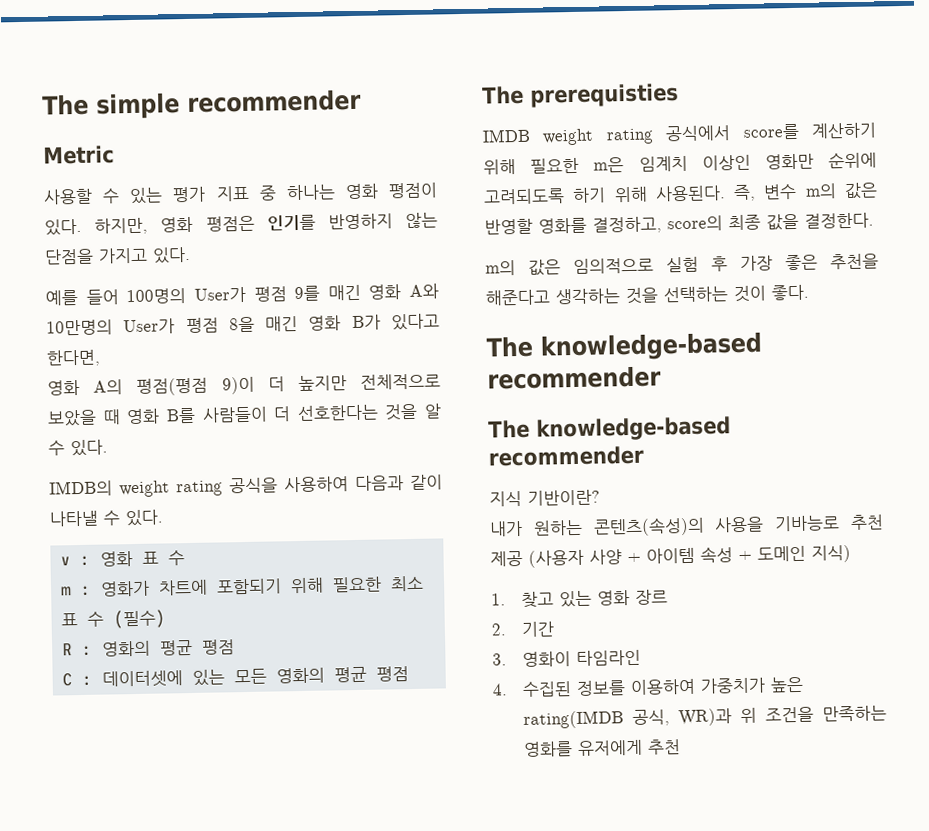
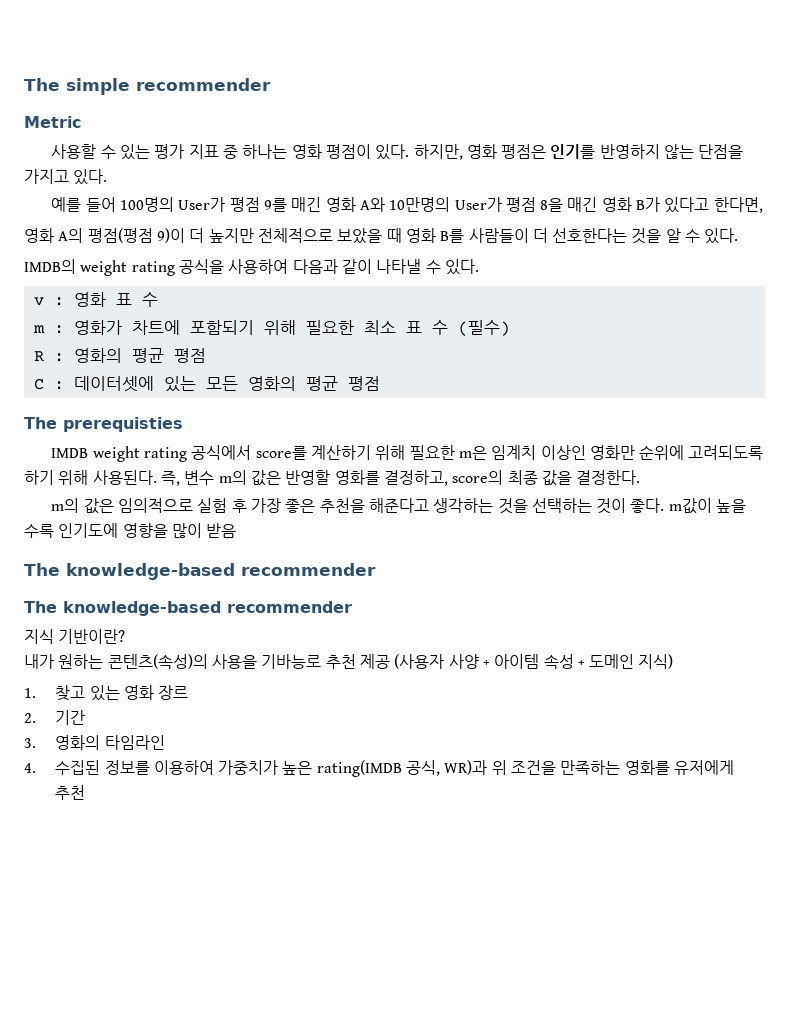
- m의 값은 임의적으로 실험 후 가장 좋은 추천을 해준다고 생각하는 것을 선택하는 것이 좋다.
+ m의 값은 임의적으로 실험 후 가장 좋은 추천을 해준다고 생각하는 것을 선택하는 것이 좋다. m값이 높을 수록 인기도에 영향을 많이 받음
- 3. 영화이 타임라인
+ 3. 영화의 타임라인

